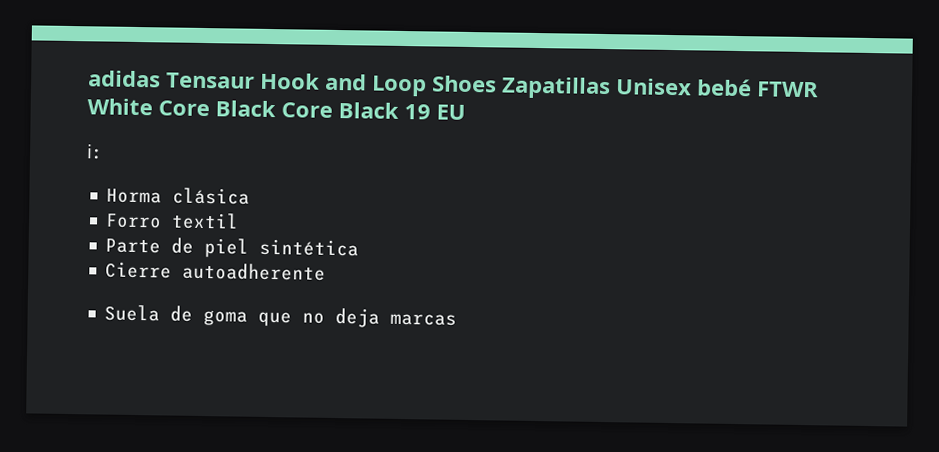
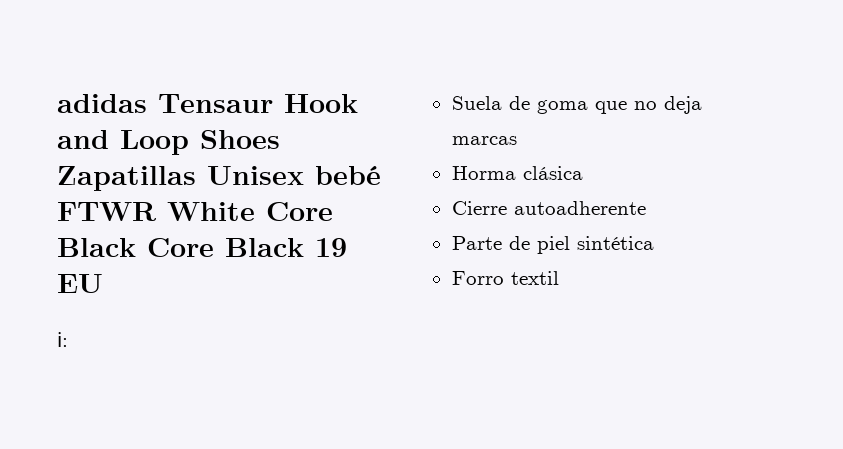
- Horma clásica
- Forro textil
- Parte de piel sintética
- Cierre autoadherente
+ Horma clásica
+ Cierre autoadherente
+ Parte de piel sintética
+ Forro textil

